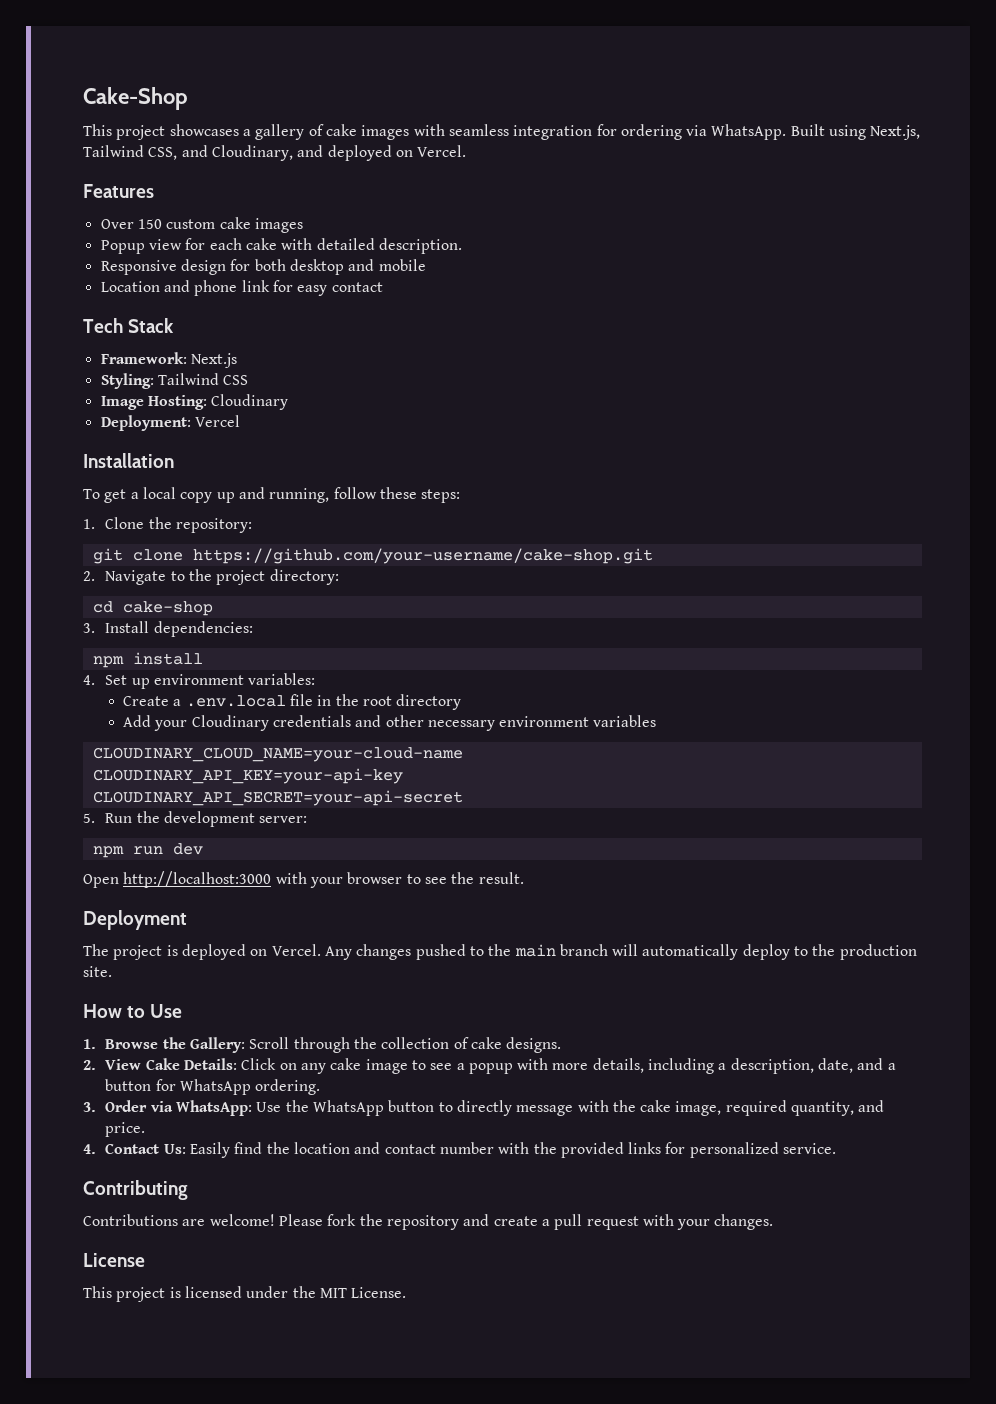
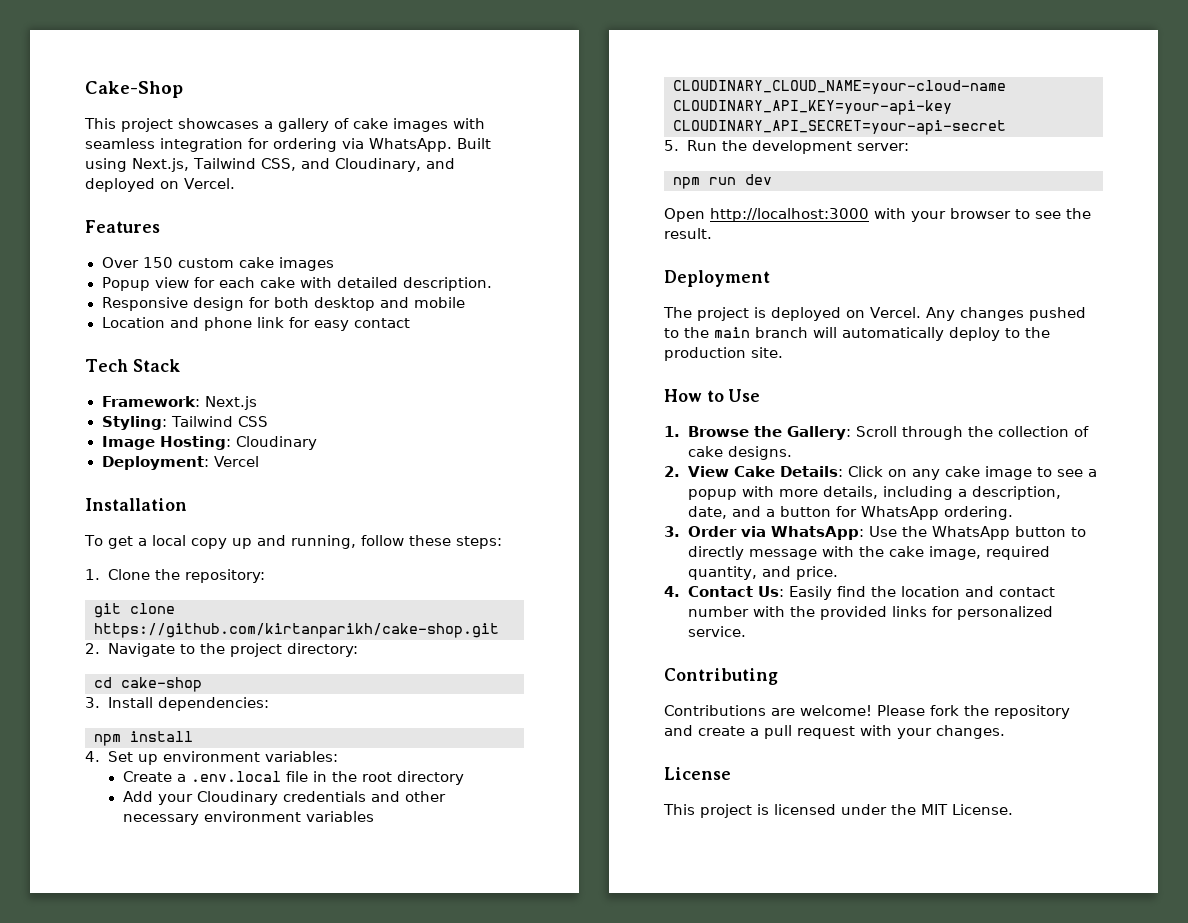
- git clone https://github.com/your-username/cake-shop.git
+ git clone https://github.com/kirtanparikh/cake-shop.git

